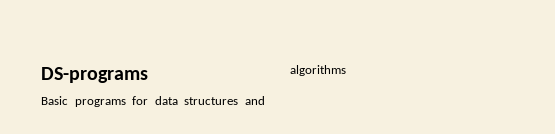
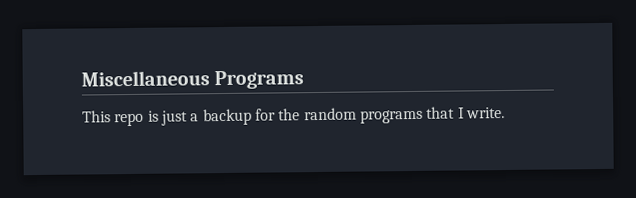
- DS-programs
- Basic programs for data structures and algorithms
+ Miscellaneous Programs
+ This repo is just a backup for the random programs that I write.

